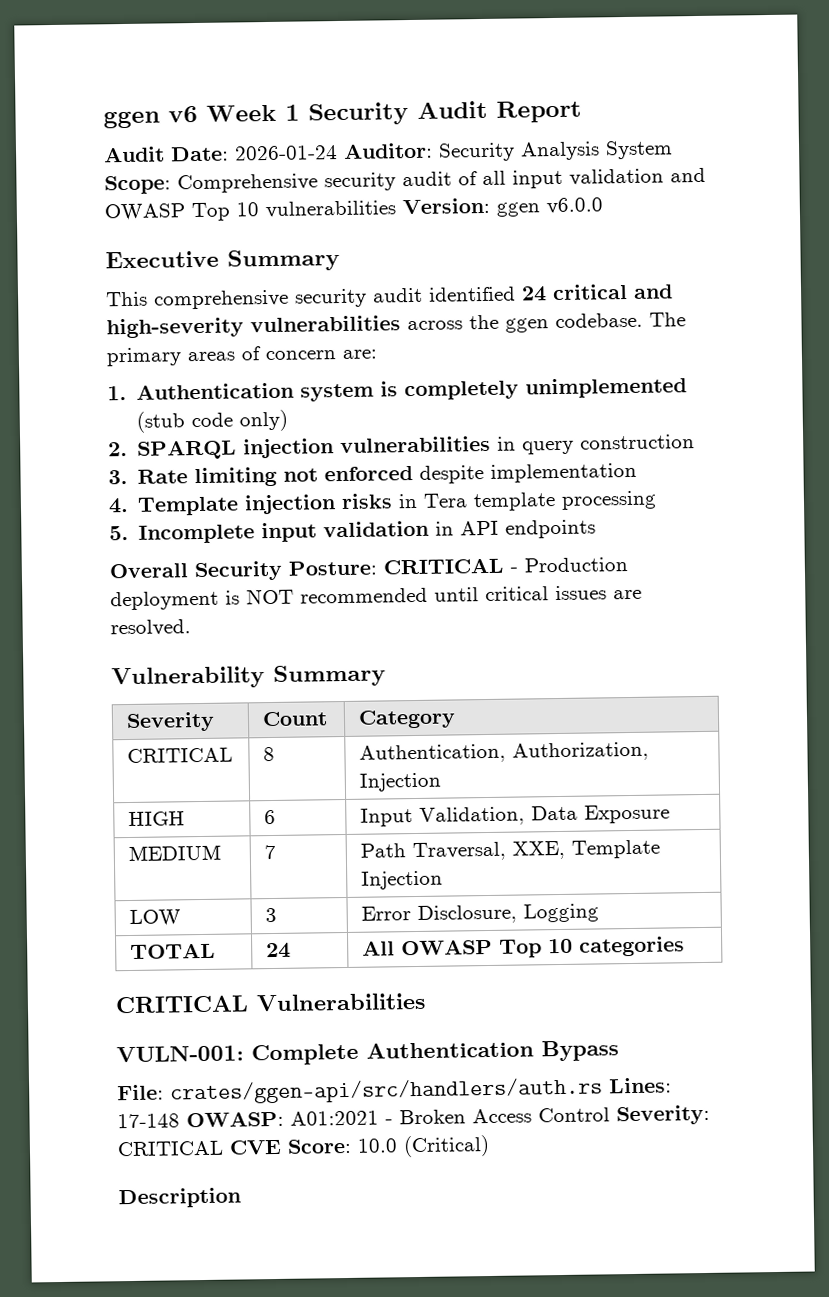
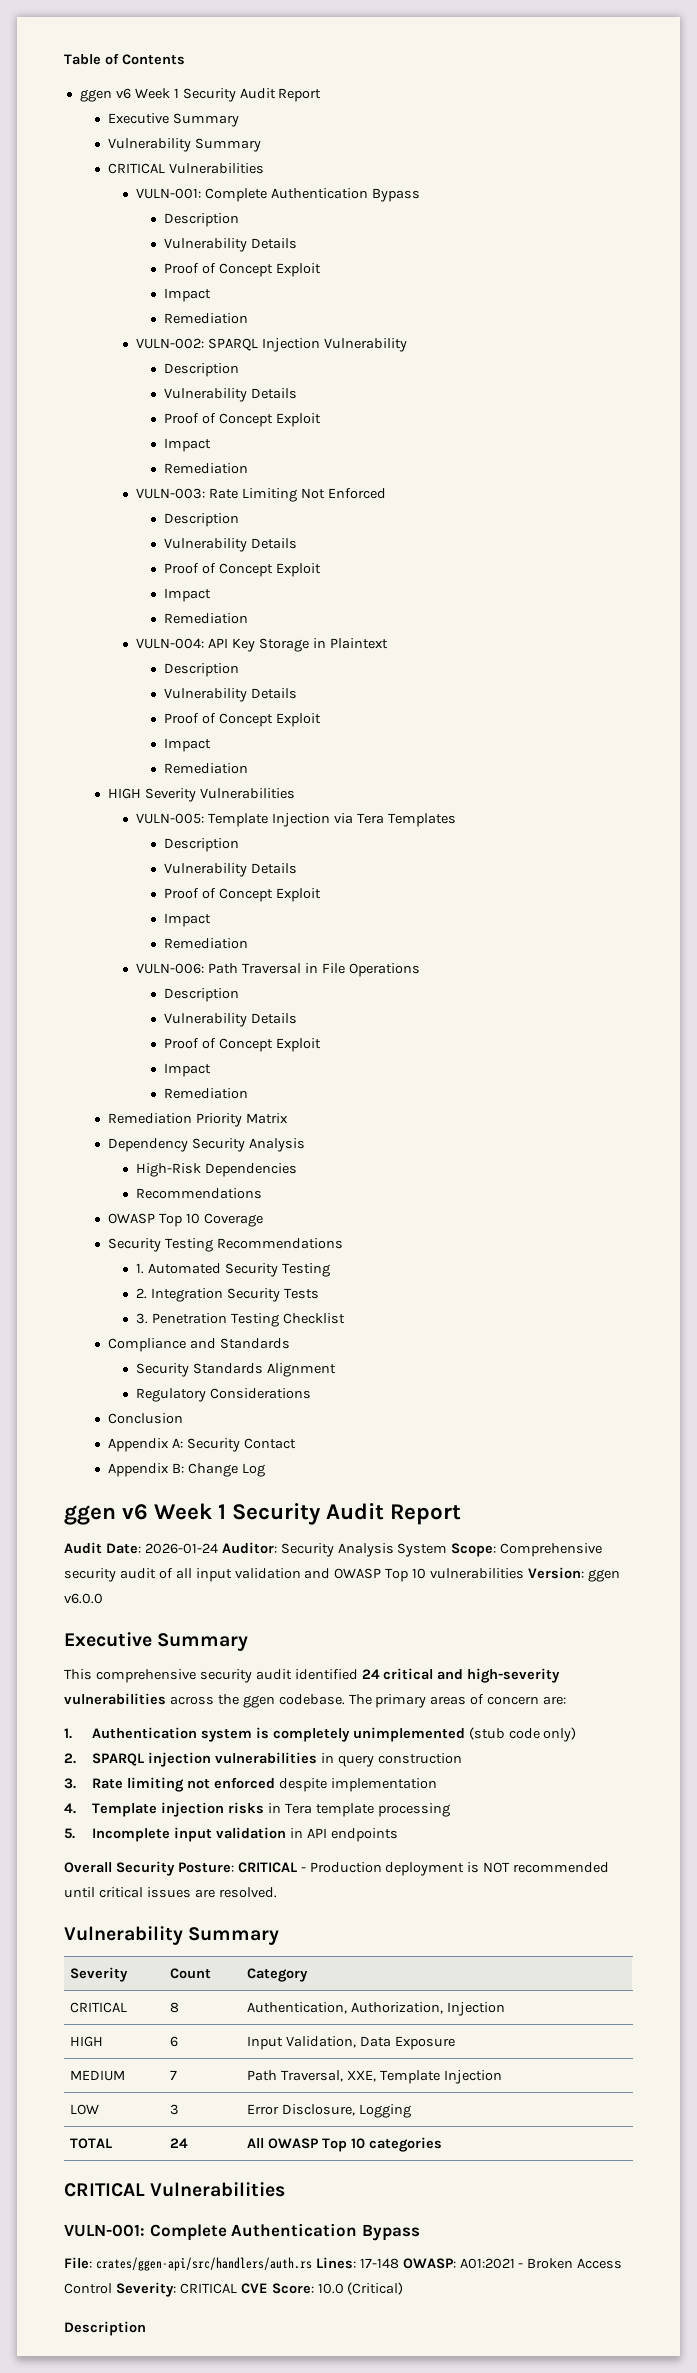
+ Table of Contents
+ ggen v6 Week 1 Security Audit Report
+ Executive Summary
+ Vulnerability Summary
+ CRITICAL Vulnerabilities
+ VULN-001: Complete Authentication Bypass
+ Description
+ Vulnerability Details
+ Proof of Concept Exploit
+ Impact
+ Remediation
+ VULN-002: SPARQL Injection Vulnerability
+ Description
+ Vulnerability Details
+ Proof of Concept Exploit
+ Impact
+ Remediation
+ VULN-003: Rate Limiting Not Enforced
+ Description
+ Vulnerability Details
+ Proof of Concept Exploit
+ Impact
+ Remediation
+ VULN-004: API Key Storage in Plaintext
+ Description
+ Vulnerability Details
+ Proof of Concept Exploit
+ Impact
+ Remediation
+ HIGH Severity Vulnerabilities
+ VULN-005: Template Injection via Tera Templates
+ Description
+ Vulnerability Details
+ Proof of Concept Exploit
+ Impact
+ Remediation
+ VULN-006: Path Traversal in File Operations
+ Description
+ Vulnerability Details
+ Proof of Concept Exploit
+ Impact
+ Remediation
+ Remediation Priority Matrix
+ Dependency Security Analysis
+ High-Risk Dependencies
+ Recommendations
+ OWASP Top 10 Coverage
+ Security Testing Recommendations
+ 1. Automated Security Testing
+ 2. Integration Security Tests
+ 3. Penetration Testing Checklist
+ Compliance and Standards
+ Security Standards Alignment
+ Regulatory Considerations
+ Conclusion
+ Appendix A: Security Contact
+ Appendix B: Change Log

